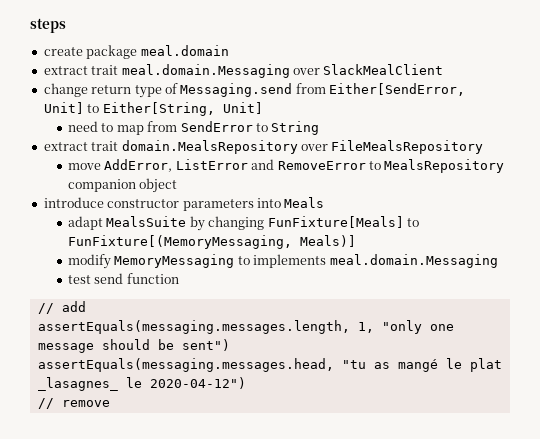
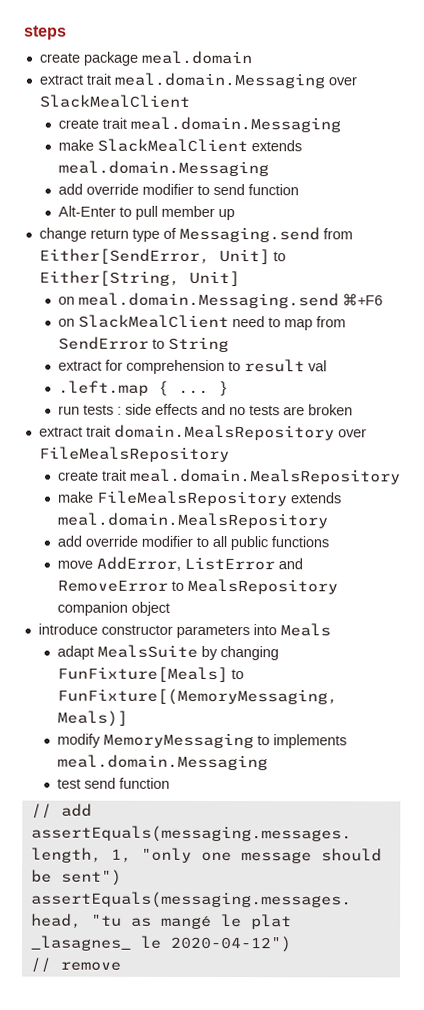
+ create trait meal.domain.Messaging
+ make SlackMealClient extends meal.domain.Messaging
+ add override modifier to send function
+ Alt-Enter to pull member up
- need to map from SendError to String
+ on meal.domain.Messaging.send ⌘+F6
+ on SlackMealClient need to map from SendError to String
+ extract for comprehension to result val
+ .left.map { ... }
+ run tests : side effects and no tests are broken
+ create trait meal.domain.MealsRepository
+ make FileMealsRepository extends meal.domain.MealsRepository
+ add override modifier to all public functions

